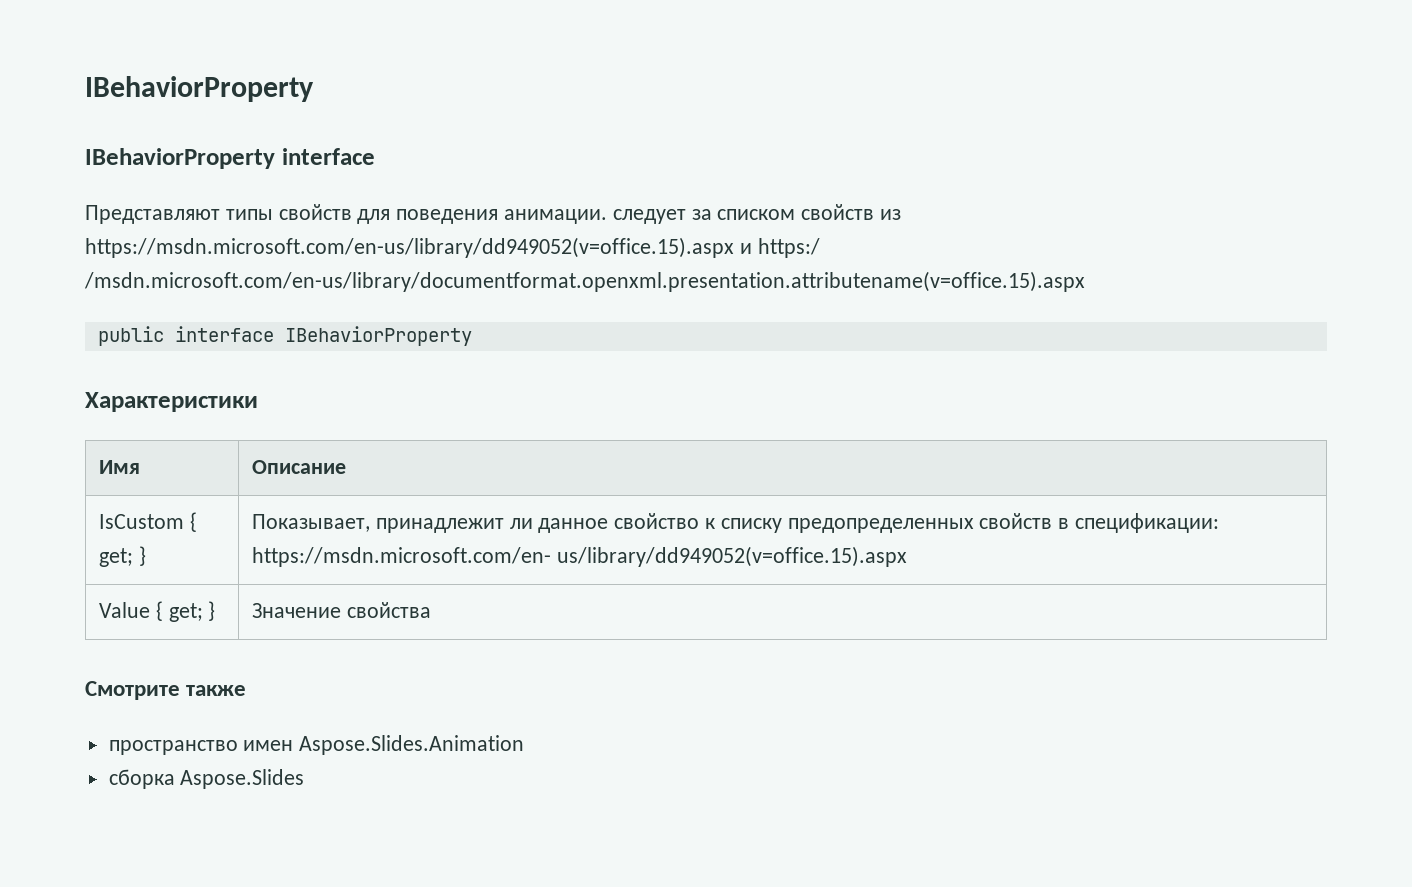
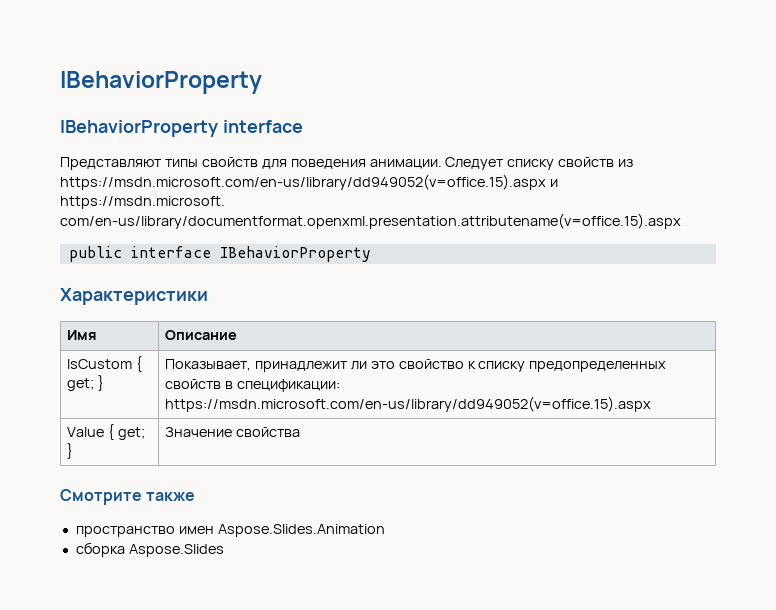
- Представляют типы свойств для поведения анимации. следует за списком свойств из https://msdn.microsoft.com/en-us/library/dd949052(v=office.15).aspx и https:/ /msdn.microsoft.com/en-us/library/documentformat.openxml.presentation.attributename(v=office.15).aspx
+ Представляют типы свойств для поведения анимации. Следует списку свойств из https://msdn.microsoft.com/en-us/library/dd949052(v=office.15).aspx и https://msdn.microsoft. com/en-us/library/documentformat.openxml.presentation.attributename(v=office.15).aspx
- IsCustom { get; } | Показывает, принадлежит ли данное свойство к списку предопределенных свойств в спецификации: https://msdn.microsoft.com/en- us/library/dd949052(v=office.15).aspx
+ IsCustom { get; } | Показывает, принадлежит ли это свойство к списку предопределенных свойств в спецификации: https://msdn.microsoft.com/en-us/library/dd949052(v=office.15).aspx

